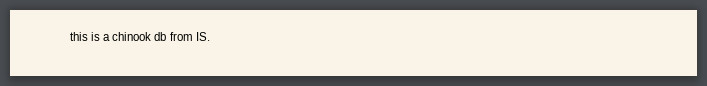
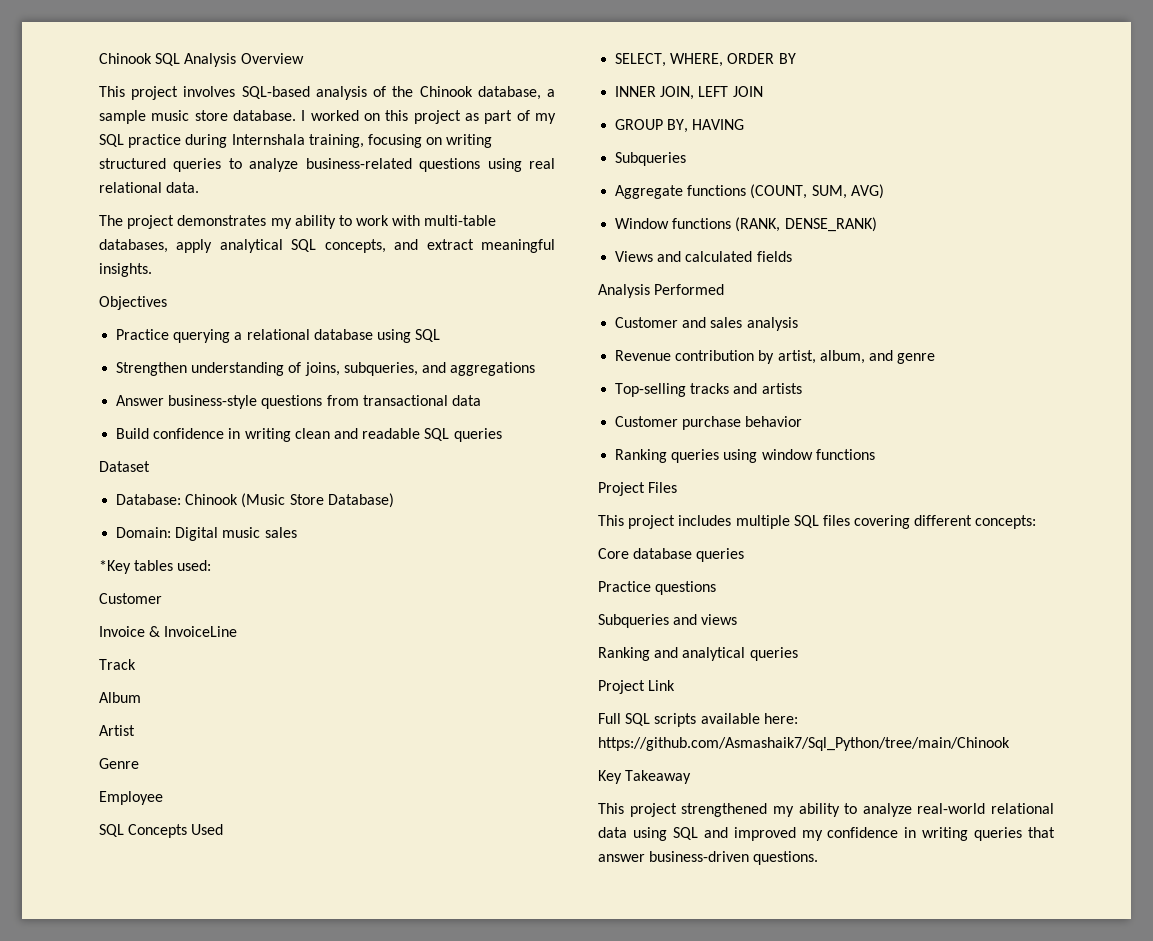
- this is a chinook db from IS.
+ Chinook SQL Analysis Overview
+ This project involves SQL-based analysis of the Chinook database, a sample music store database. I worked on this project as part of my SQL practice during Internshala training, focusing on writing structured queries to analyze business-related questions using real relational data.
+ The project demonstrates my ability to work with multi-table databases, apply analytical SQL concepts, and extract meaningful insights.
+ Objectives
+ Practice querying a relational database using SQL
+ Strengthen understanding of joins, subqueries, and aggregations
+ Answer business-style questions from transactional data
+ Build confidence in writing clean and readable SQL queries
+ Dataset
+ Database: Chinook (Music Store Database)
+ Domain: Digital music sales
+ *Key tables used:
+ Customer
+ Invoice & InvoiceLine
+ Track
+ Album
+ Artist
+ Genre
+ Employee
+ SQL Concepts Used
+ SELECT, WHERE, ORDER BY
+ INNER JOIN, LEFT JOIN
+ GROUP BY, HAVING
+ Subqueries
+ Aggregate functions (COUNT, SUM, AVG)
+ Window functions (RANK, DENSE_RANK)
+ Views and calculated fields
+ Analysis Performed
+ Customer and sales analysis
+ Revenue contribution by artist, album, and genre
+ Top-selling tracks and artists
+ Customer purchase behavior
+ Ranking queries using window functions
+ Project Files
+ This project includes multiple SQL files covering different concepts:
+ Core database queries
+ Practice questions
+ Subqueries and views
+ Ranking and analytical queries
+ Project Link
+ Full SQL scripts available here: https://github.com/Asmashaik7/Sql_Python/tree/main/Chinook
+ Key Takeaway
+ This project strengthened my ability to analyze real-world relational data using SQL and improved my confidence in writing queries that answer business-driven questions.

